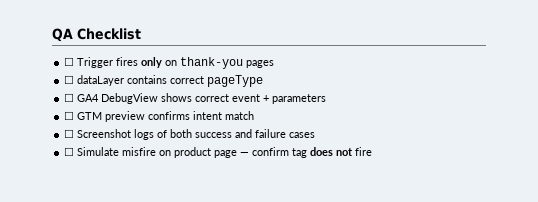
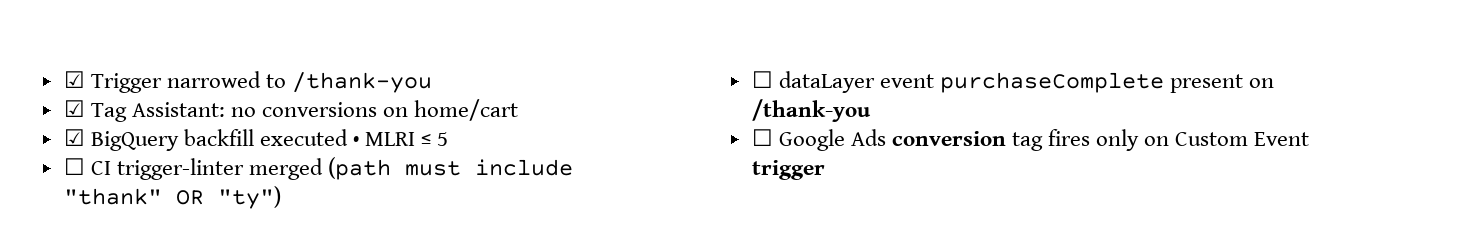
- QA Checklist
- ☐ Trigger fires only on thank-you pages
- ☐ dataLayer contains correct pageType
- ☐ GA4 DebugView shows correct event + parameters
- ☐ GTM preview confirms intent match
- ☐ Screenshot logs of both success and failure cases
- ☐ Simulate misfire on product page — confirm tag does not fire
+ ☑ Trigger narrowed to /thank-you
+ ☑ Tag Assistant: no conversions on home/cart
+ ☑ BigQuery backfill executed • MLRI ≤ 5
+ ☐ CI trigger-linter merged (path must include "thank" OR "ty")
+ ☐ dataLayer event purchaseComplete present on /thank-you
+ ☐ Google Ads conversion tag fires only on Custom Event trigger

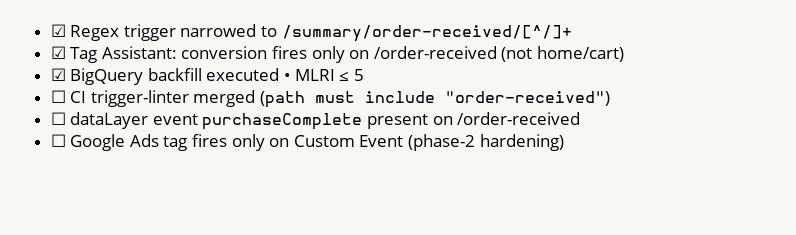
- ☑ Trigger narrowed to /thank-you
+ ☑ Regex trigger narrowed to /summary/order-received/[^/]+
- ☑ Tag Assistant: no conversions on home/cart
+ ☑ Tag Assistant: conversion fires only on /order-received (not home/cart)
- ☐ CI trigger-linter merged (path must include "thank" OR "ty")
+ ☐ CI trigger-linter merged (path must include "order-received")
- ☐ dataLayer event purchaseComplete present on /thank-you
+ ☐ dataLayer event purchaseComplete present on /order-received
- ☐ Google Ads conversion tag fires only on Custom Event trigger
+ ☐ Google Ads tag fires only on Custom Event (phase-2 hardening)

